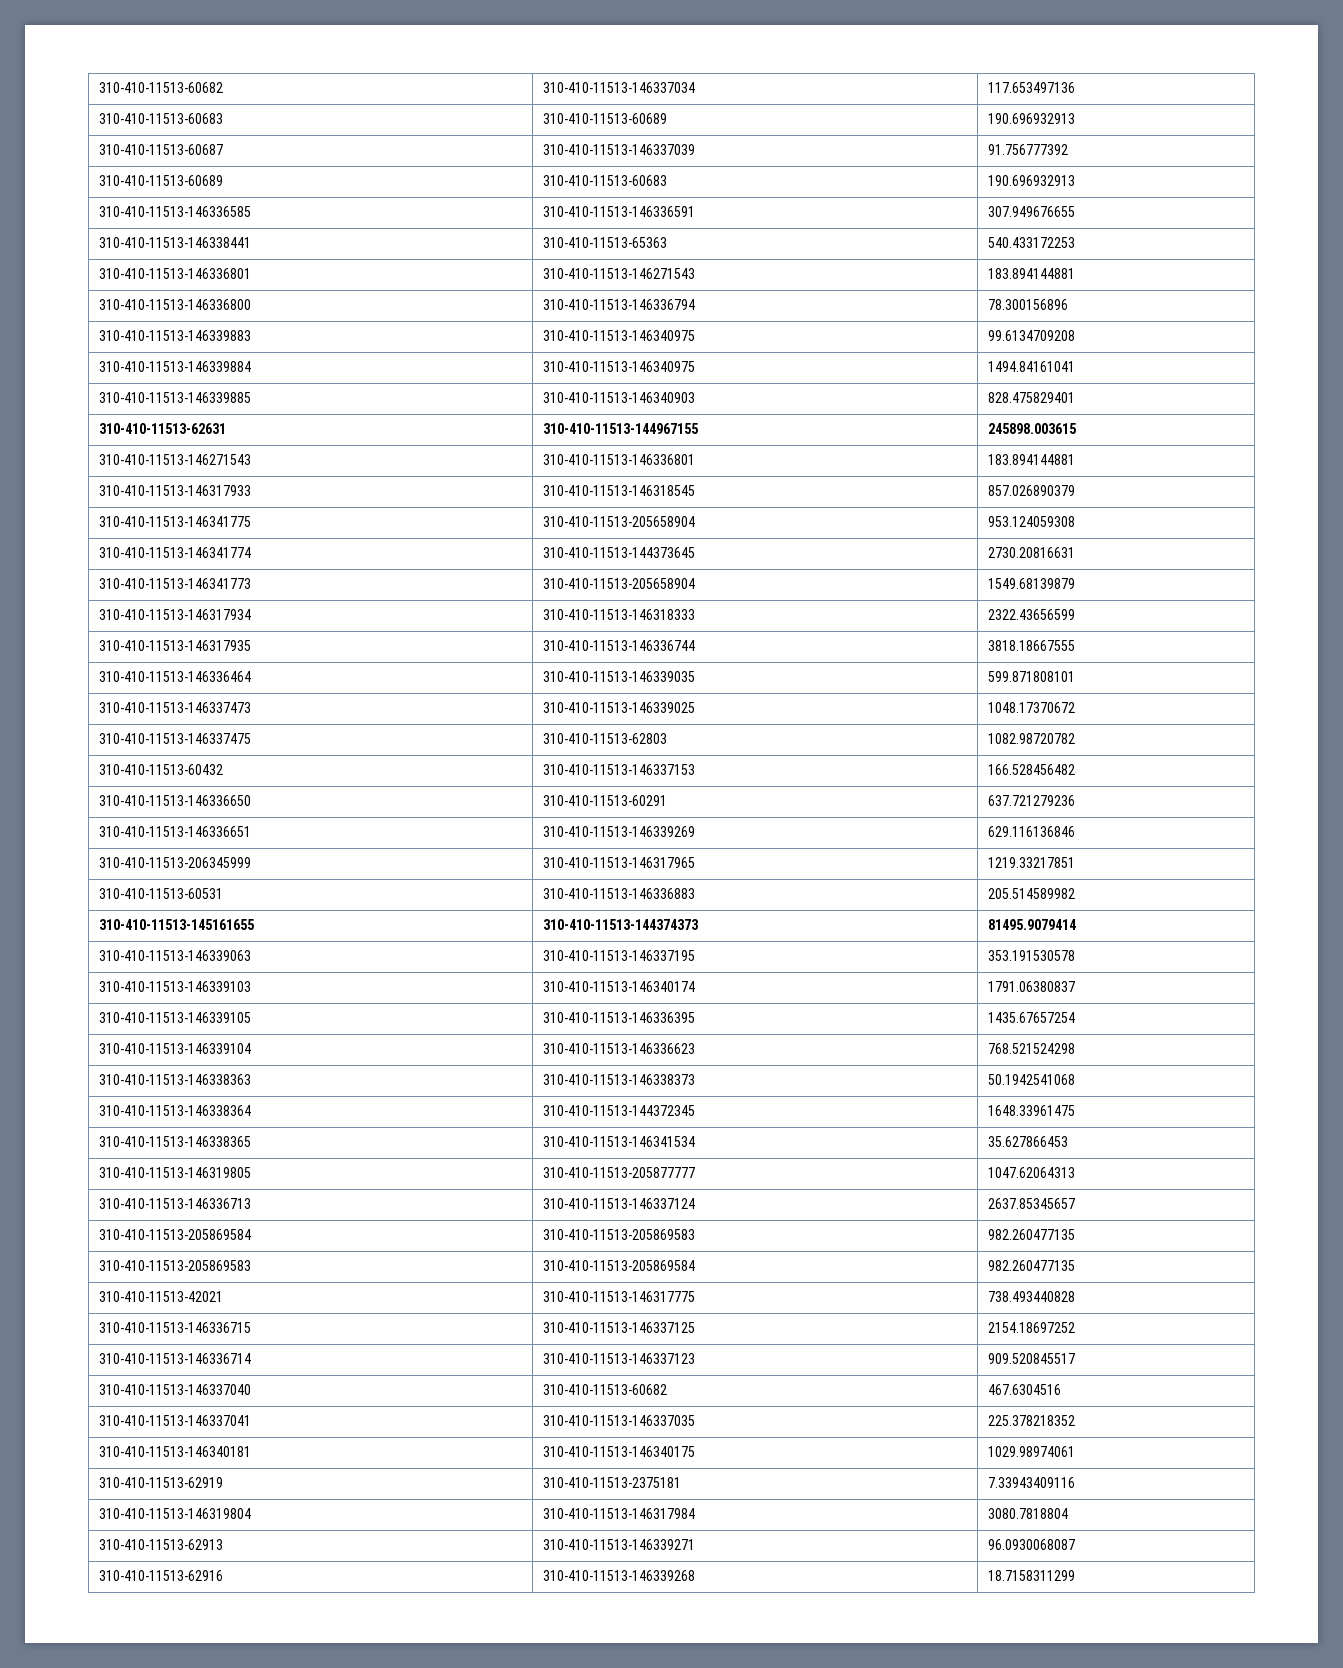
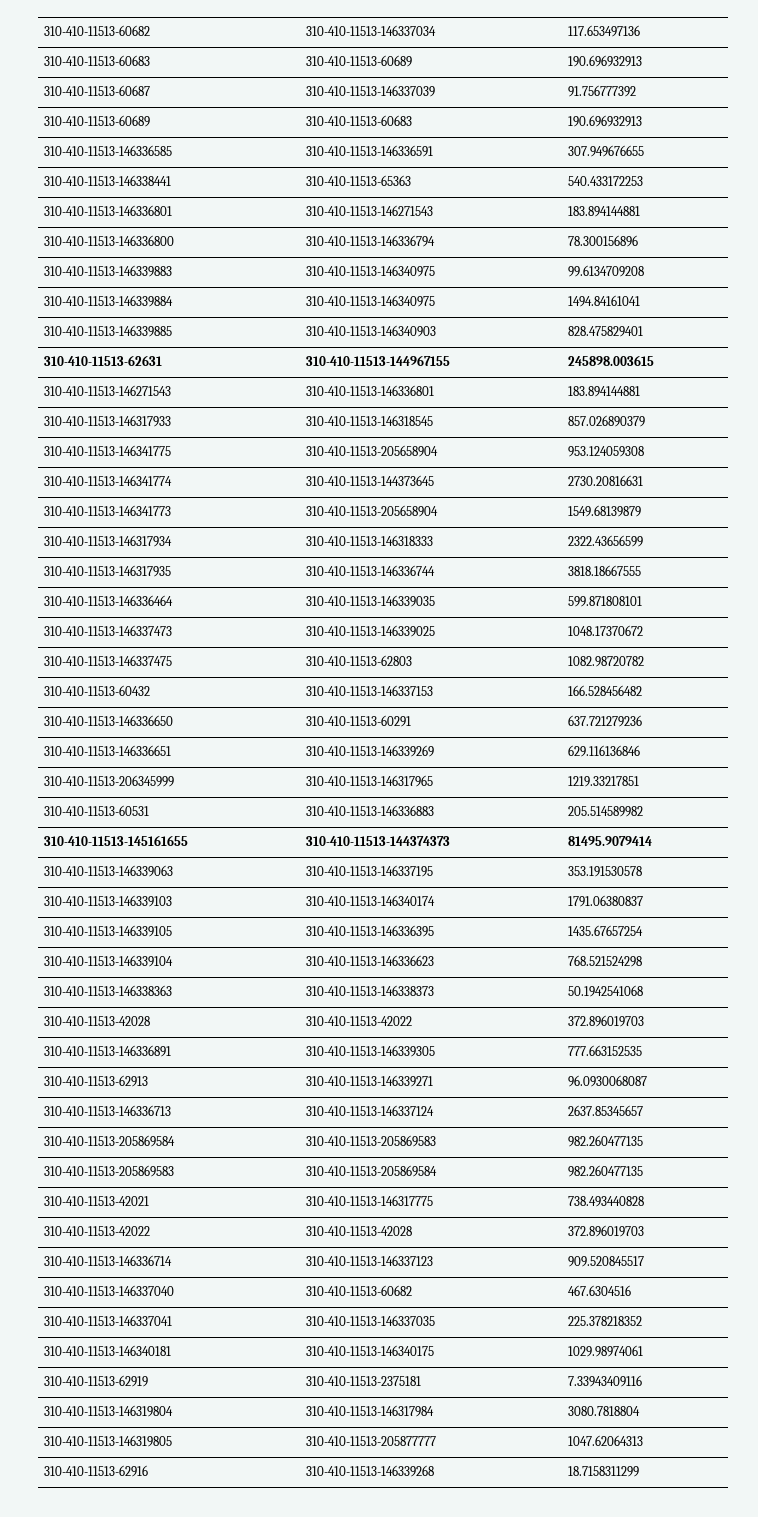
- 310-410-11513-146338364 | 310-410-11513-144372345 | 1648.33961475
- 310-410-11513-146338365 | 310-410-11513-146341534 | 35.627866453
- 310-410-11513-146319805 | 310-410-11513-205877777 | 1047.62064313
+ 310-410-11513-42028 | 310-410-11513-42022 | 372.896019703
+ 310-410-11513-146336891 | 310-410-11513-146339305 | 777.663152535
+ 310-410-11513-62913 | 310-410-11513-146339271 | 96.0930068087
- 310-410-11513-146336715 | 310-410-11513-146337125 | 2154.18697252
+ 310-410-11513-42022 | 310-410-11513-42028 | 372.896019703
- 310-410-11513-62913 | 310-410-11513-146339271 | 96.0930068087
+ 310-410-11513-146319805 | 310-410-11513-205877777 | 1047.62064313

